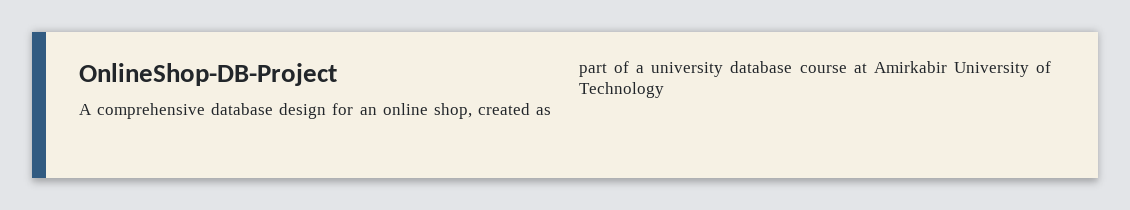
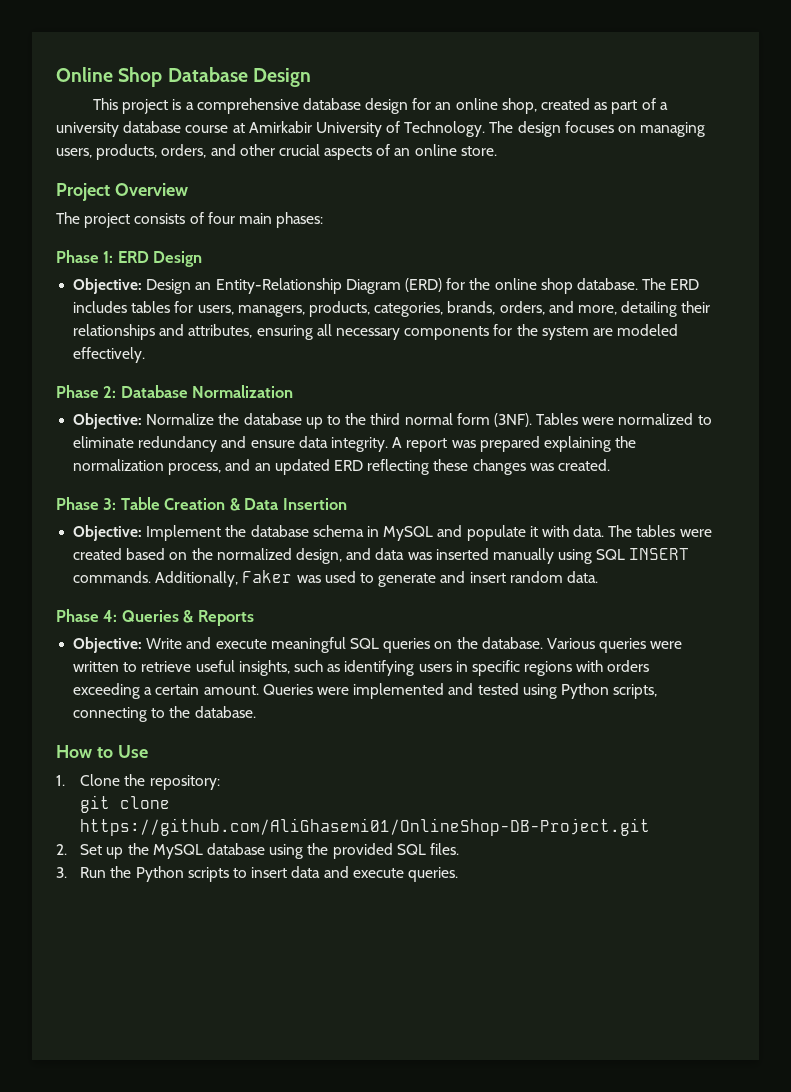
- OnlineShop-DB-Project
- A comprehensive database design for an online shop, created as part of a university database course at Amirkabir University of Technology
+ Online Shop Database Design
+ This project is a comprehensive database design for an online shop, created as part of a university database course at Amirkabir University of Technology. The design focuses on managing users, products, orders, and other crucial aspects of an online store.
+ Project Overview
+ The project consists of four main phases:
+ Phase 1: ERD Design
+ Objective: Design an Entity-Relationship Diagram (ERD) for the online shop database. The ERD includes tables for users, managers, products, categories, brands, orders, and more, detailing their relationships and attributes, ensuring all necessary components for the system are modeled effectively.
+ Phase 2: Database Normalization
+ Objective: Normalize the database up to the third normal form (3NF). Tables were normalized to eliminate redundancy and ensure data integrity. A report was prepared explaining the normalization process, and an updated ERD reflecting these changes was created.
+ Phase 3: Table Creation & Data Insertion
+ Objective: Implement the database schema in MySQL and populate it with data. The tables were created based on the normalized design, and data was inserted manually using SQL INSERT commands. Additionally, Faker was used to generate and insert random data.
+ Phase 4: Queries & Reports
+ Objective: Write and execute meaningful SQL queries on the database. Various queries were written to retrieve useful insights, such as identifying users in specific regions with orders exceeding a certain amount. Queries were implemented and tested using Python scripts, connecting to the database.
+ How to Use
+ 1. Clone the repository:
+ git clone https://github.com/AliGhasemi01/OnlineShop-DB-Project.git
+ 2. Set up the MySQL database using the provided SQL files.
+ 3. Run the Python scripts to insert data and execute queries.

